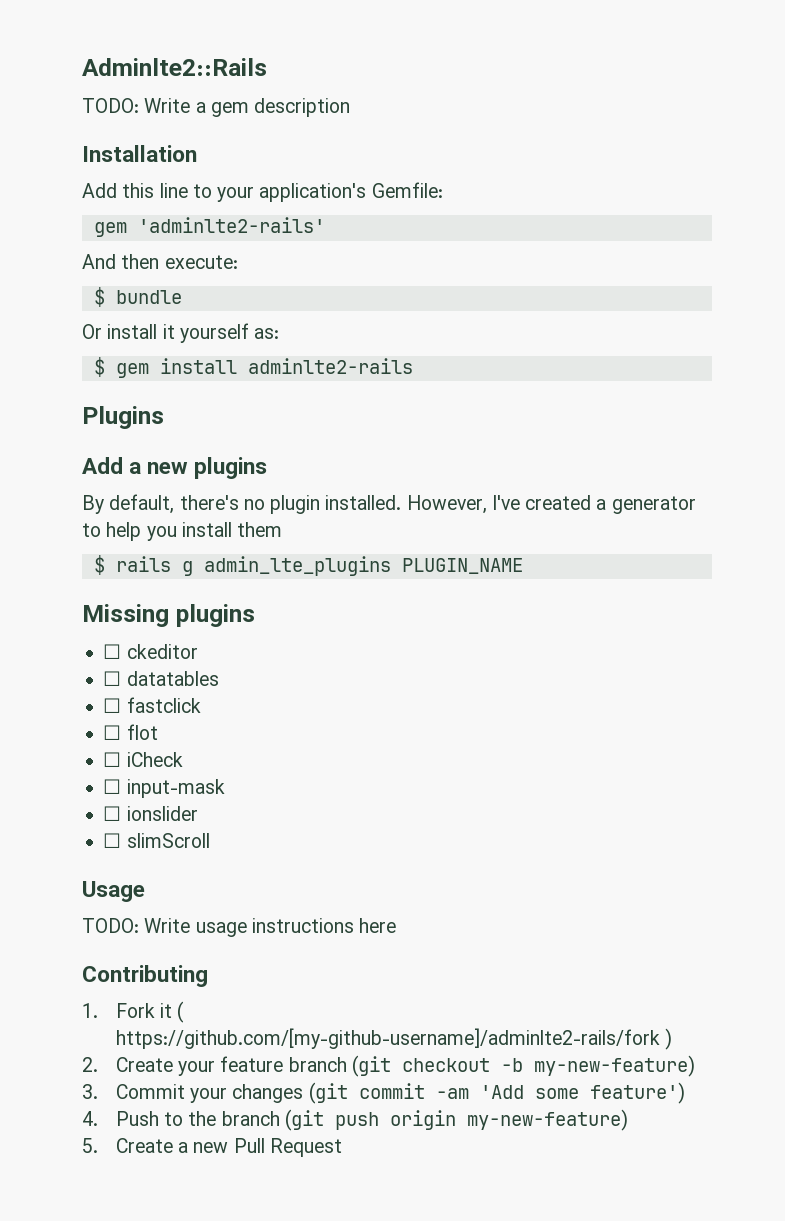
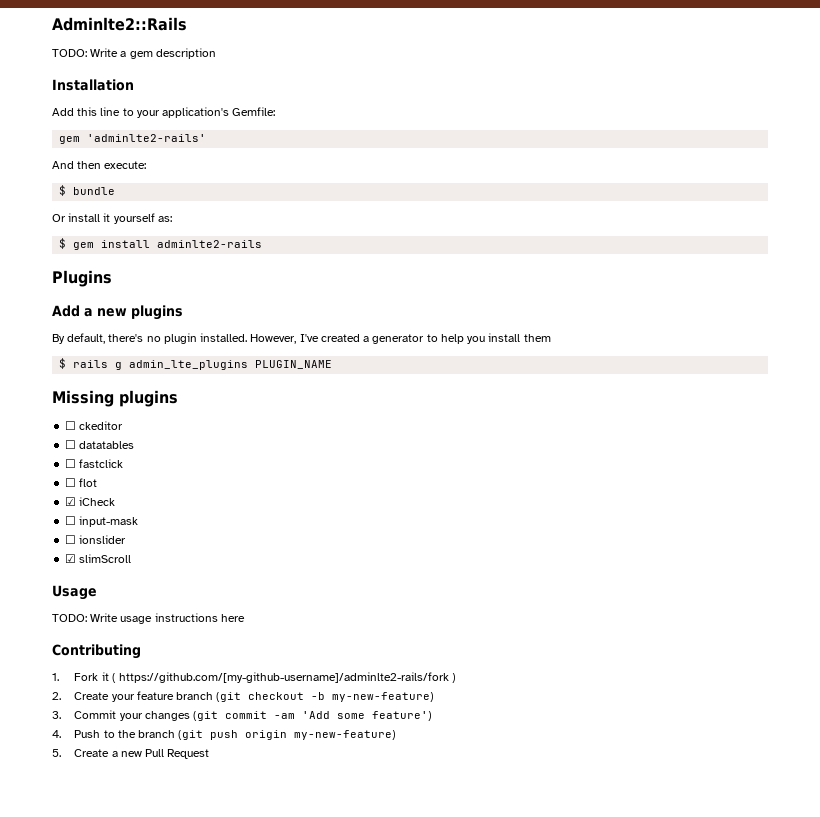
- ☐ iCheck
+ ☑ iCheck
- ☐ slimScroll
+ ☑ slimScroll

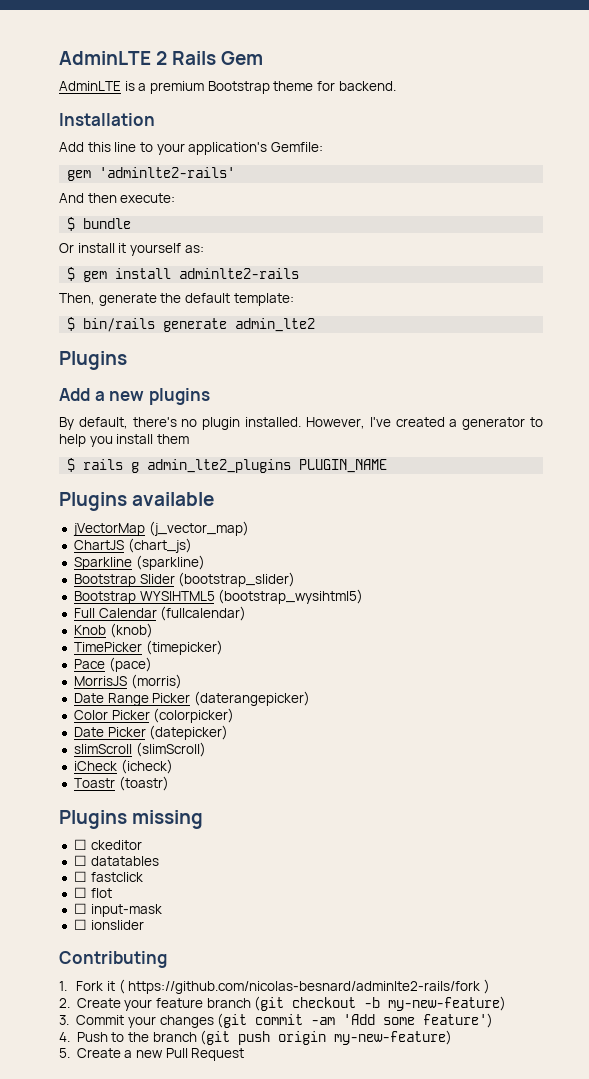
- Adminlte2::Rails
- TODO: Write a gem description
+ AdminLTE 2 Rails Gem
+ AdminLTE is a premium Bootstrap theme for backend.
+ Then, generate the default template:
+ $ bin/rails generate admin_lte2
- $ rails g admin_lte_plugins PLUGIN_NAME
+ $ rails g admin_lte2_plugins PLUGIN_NAME
- Missing plugins
+ Plugins available
+ jVectorMap (j_vector_map)
+ ChartJS (chart_js)
+ Sparkline (sparkline)
+ Bootstrap Slider (bootstrap_slider)
+ Bootstrap WYSIHTML5 (bootstrap_wysihtml5)
+ Full Calendar (fullcalendar)
+ Knob (knob)
+ TimePicker (timepicker)
+ Pace (pace)
+ MorrisJS (morris)
+ Date Range Picker (daterangepicker)
+ Color Picker (colorpicker)
+ Date Picker (datepicker)
+ slimScroll (slimScroll)
+ iCheck (icheck)
+ Toastr (toastr)
+ Plugins missing
- ☑ iCheck
- ☑ slimScroll
- Usage
- TODO: Write usage instructions here
- 1. Fork it ( https://github.com/[my-github-username]/adminlte2-rails/fork )
+ 1. Fork it ( https://github.com/nicolas-besnard/adminlte2-rails/fork )

